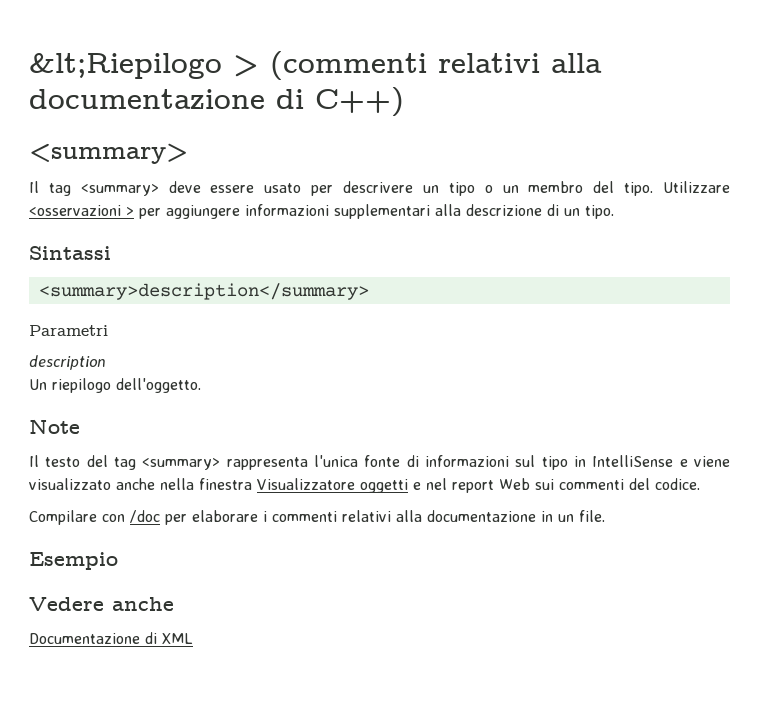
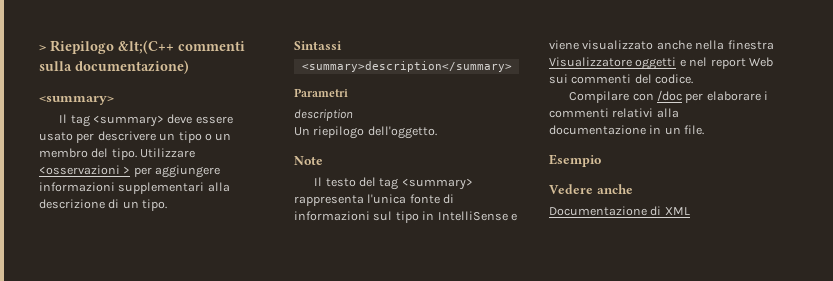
- &lt;Riepilogo > (commenti relativi alla documentazione di C++)
+ > Riepilogo &lt;(C++ commenti sulla documentazione)

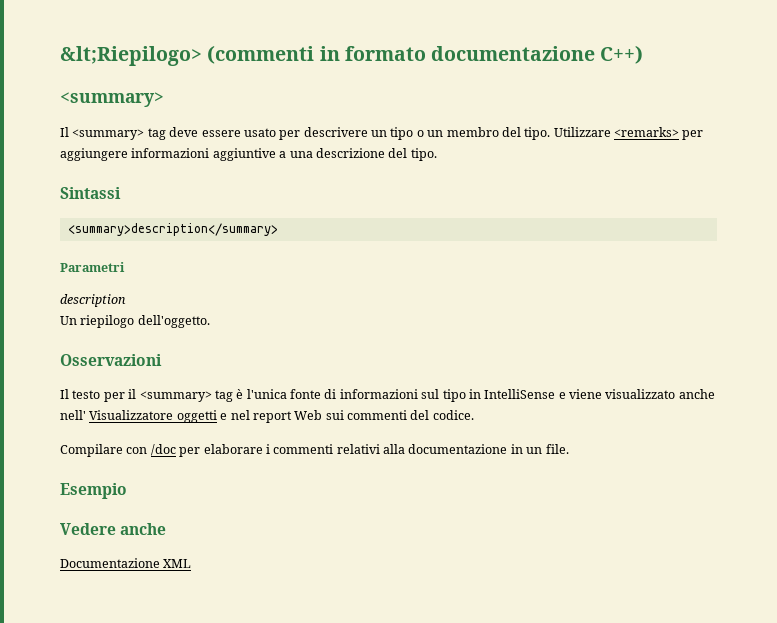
- > Riepilogo &lt;(C++ commenti sulla documentazione)
+ &lt;Riepilogo> (commenti in formato documentazione C++)
- Il tag <summary> deve essere usato per descrivere un tipo o un membro del tipo.
+ Il <summary> tag deve essere usato per descrivere un tipo o un membro del tipo.
- Utilizzare <osservazioni > per aggiungere informazioni supplementari alla descrizione di un tipo.
+ Utilizzare <remarks> per aggiungere informazioni aggiuntive a una descrizione del tipo.
- Note
+ Osservazioni
- Il testo del tag <summary> rappresenta l'unica fonte di informazioni sul tipo in IntelliSense e viene visualizzato anche nella finestra Visualizzatore oggetti e nel report Web sui commenti del codice.
+ Il testo per il <summary> tag è l'unica fonte di informazioni sul tipo in IntelliSense e viene visualizzato anche nell' Visualizzatore oggetti e nel report Web sui commenti del codice.
- Documentazione di XML
+ Documentazione XML

